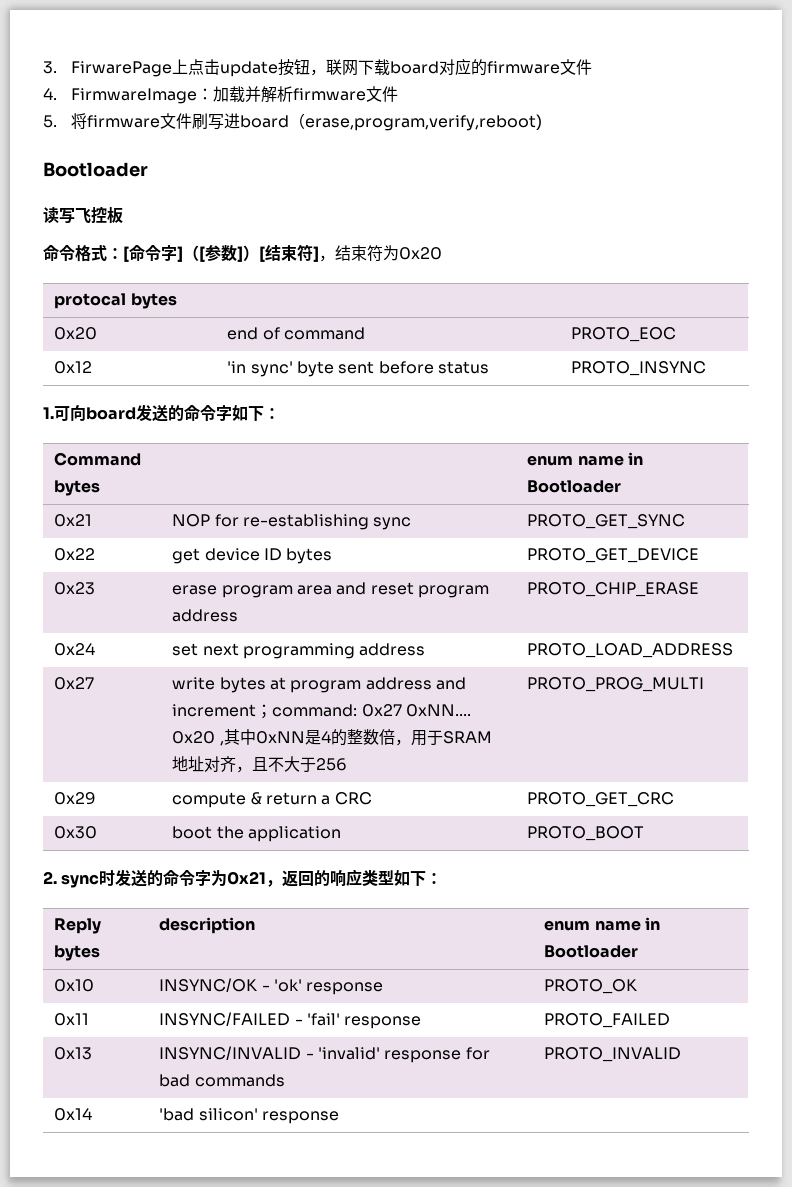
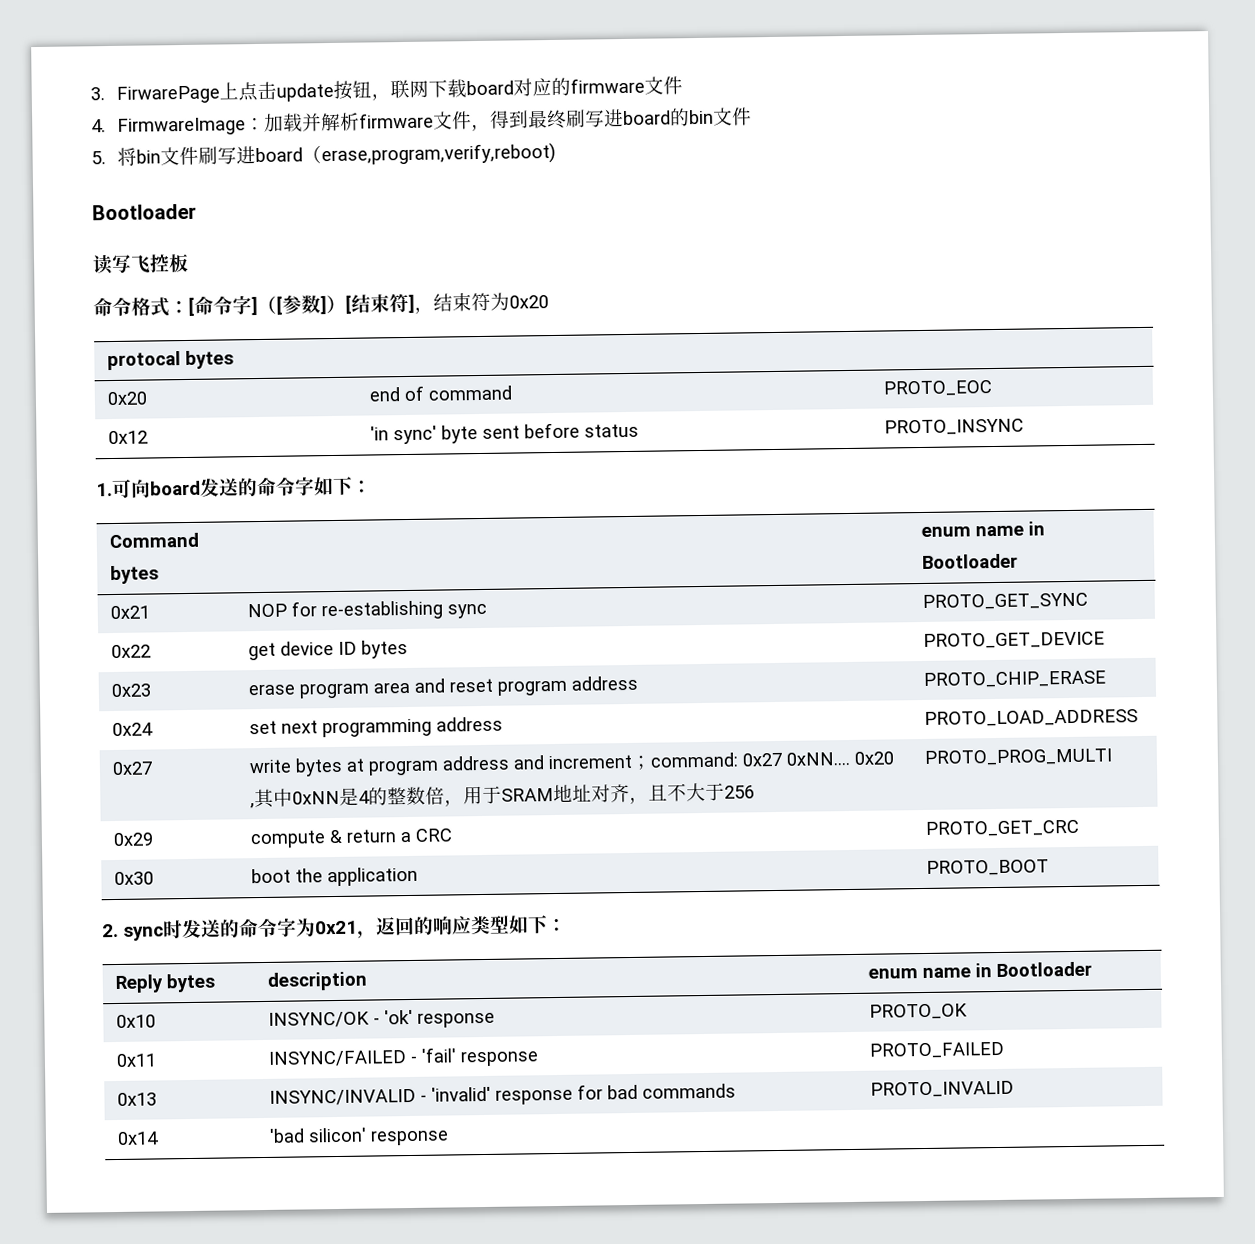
- 4. FirmwareImage：加载并解析firmware文件
+ 4. FirmwareImage：加载并解析firmware文件，得到最终刷写进board的bin文件
- 5.将firmware文件刷写进board（erase,program,verify,reboot)
+ 5.将bin文件刷写进board（erase,program,verify,reboot)

